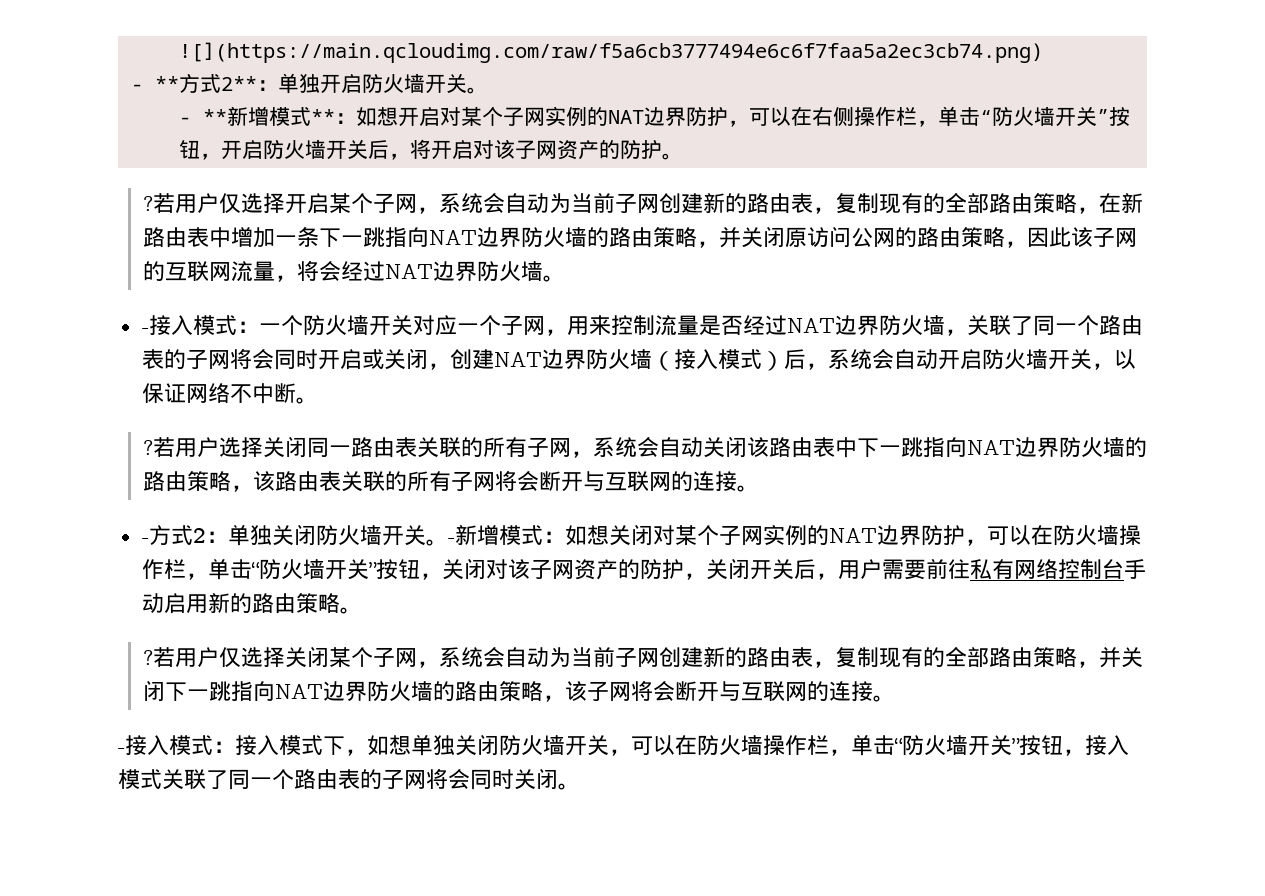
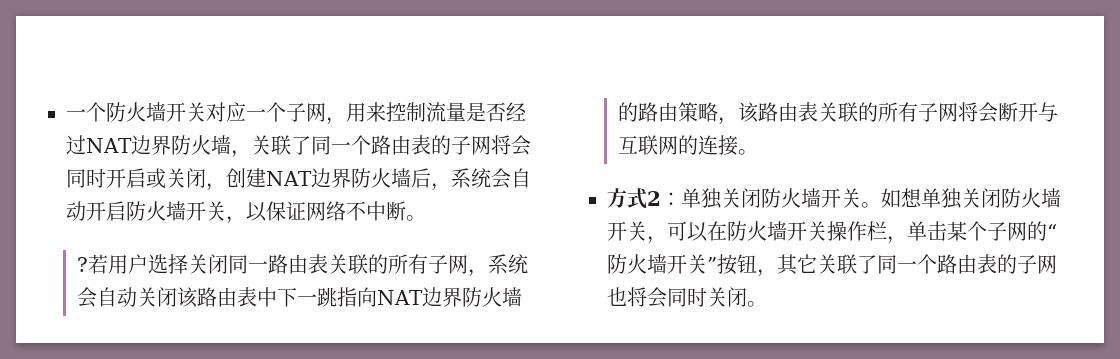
- ![](https://main.qcloudimg.com/raw/f5a6cb3777494e6c6f7faa5a2ec3cb74.png)
- - **方式2**：单独开启防火墙开关。
- - **新增模式**：如想开启对某个子网实例的NAT边界防护，可以在右侧操作栏，单击“防火墙开关”按钮，开启防火墙开关后，将开启对该子网资产的防护。
- ?若用户仅选择开启某个子网，系统会自动为当前子网创建新的路由表，复制现有的全部路由策略，在新路由表中增加一条下一跳指向NAT边界防火墙的路由策略，并关闭原访问公网的路由策略，因此该子网的互联网流量，将会经过NAT边界防火墙。
- -接入模式：一个防火墙开关对应一个子网，用来控制流量是否经过NAT边界防火墙，关联了同一个路由表的子网将会同时开启或关闭，创建NAT边界防火墙（接入模式）后，系统会自动开启防火墙开关，以保证网络不中断。
+ 一个防火墙开关对应一个子网，用来控制流量是否经过NAT边界防火墙，关联了同一个路由表的子网将会同时开启或关闭，创建NAT边界防火墙后，系统会自动开启防火墙开关，以保证网络不中断。
- -方式2：单独关闭防火墙开关。
+ 方式2：单独关闭防火墙开关。
- -新增模式：如想关闭对某个子网实例的NAT边界防护，可以在防火墙操作栏，单击“防火墙开关”按钮，关闭对该子网资产的防护，关闭开关后，用户需要前往私有网络控制台手动启用新的路由策略。
- ?若用户仅选择关闭某个子网，系统会自动为当前子网创建新的路由表，复制现有的全部路由策略，并关闭下一跳指向NAT边界防火墙的路由策略，该子网将会断开与互联网的连接。
- -接入模式：接入模式下，如想单独关闭防火墙开关，可以在防火墙操作栏，单击“防火墙开关”按钮，接入模式关联了同一个路由表的子网将会同时关闭。
+ 如想单独关闭防火墙开关，可以在防火墙开关操作栏，单击某个子网的“防火墙开关”按钮，其它关联了同一个路由表的子网也将会同时关闭。

